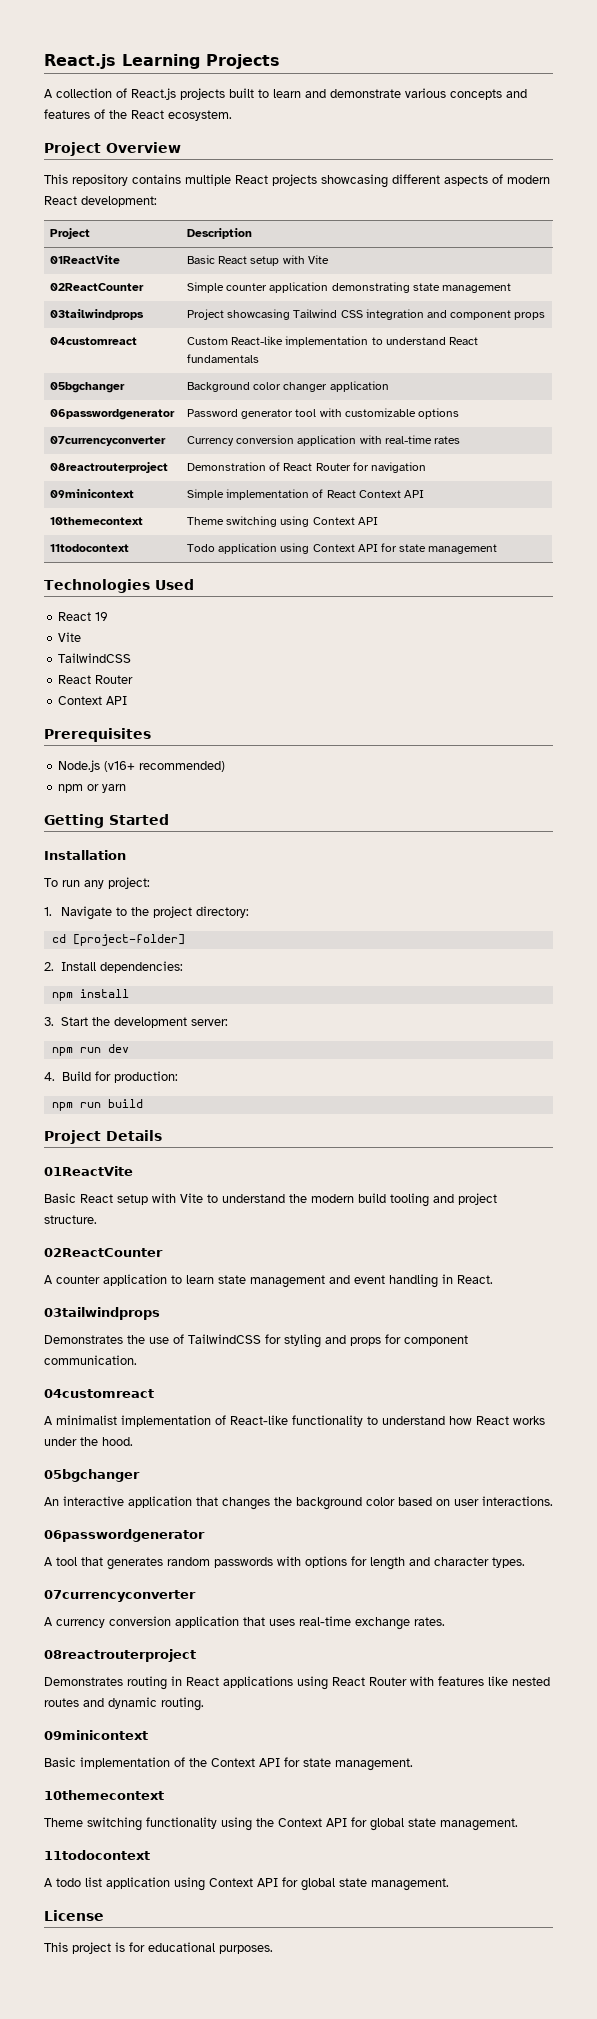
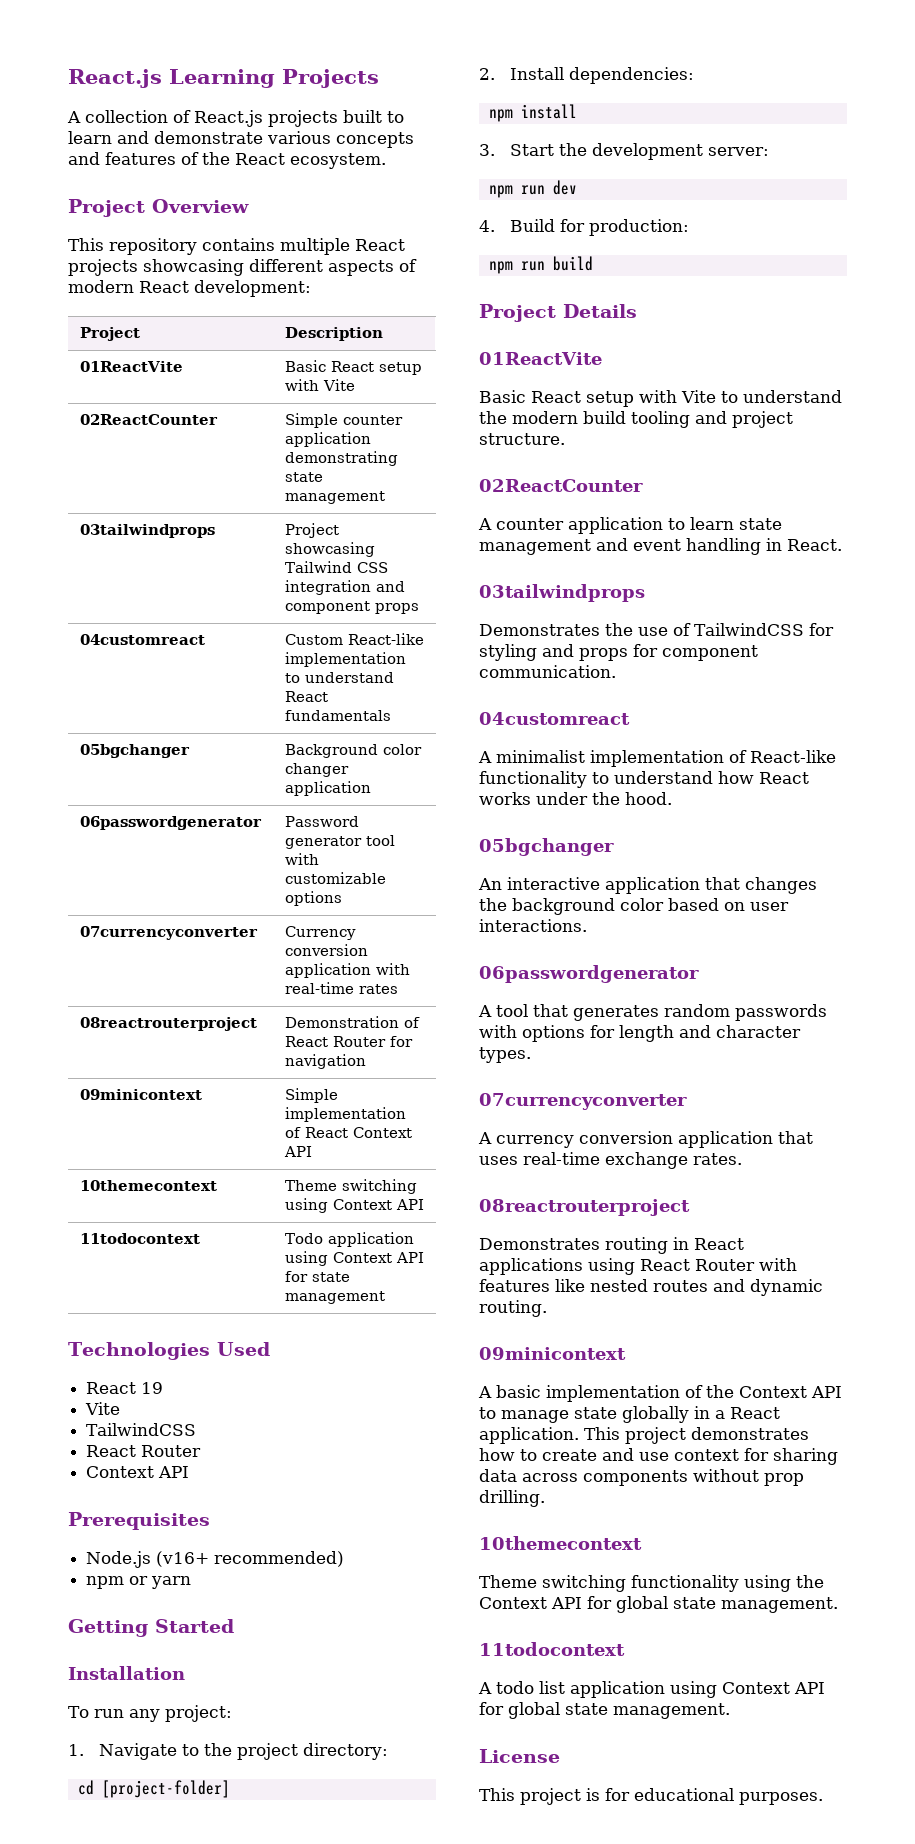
- Basic implementation of the Context API for state management.
+ A basic implementation of the Context API to manage state globally in a React application. This project demonstrates how to create and use context for sharing data across components without prop drilling.

